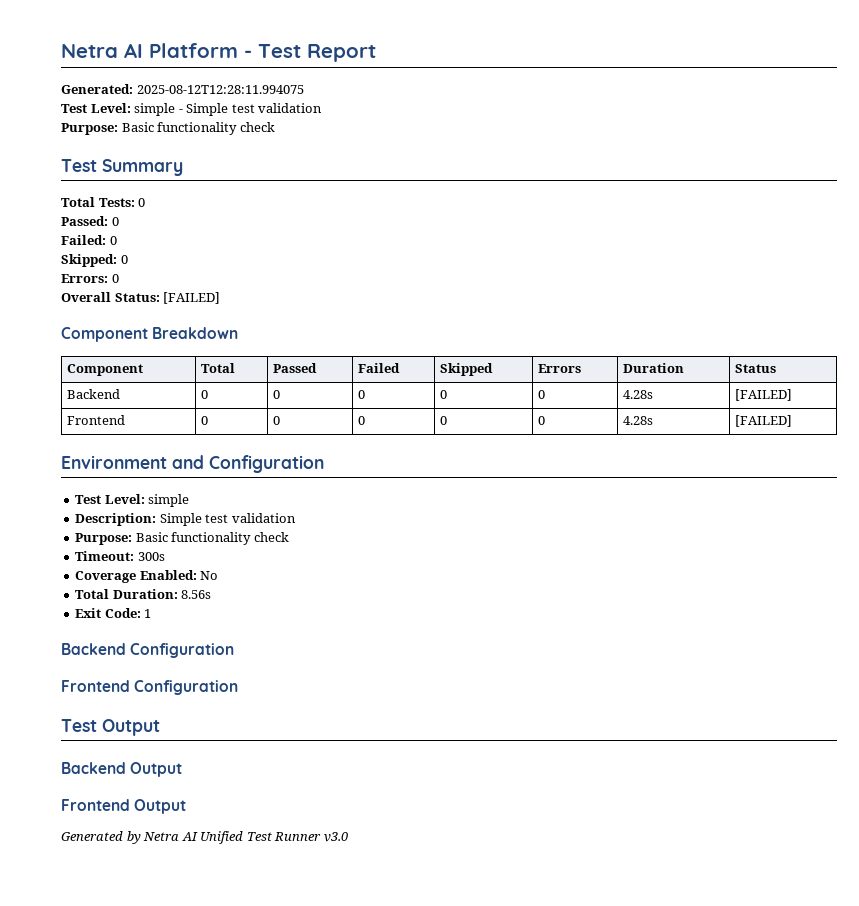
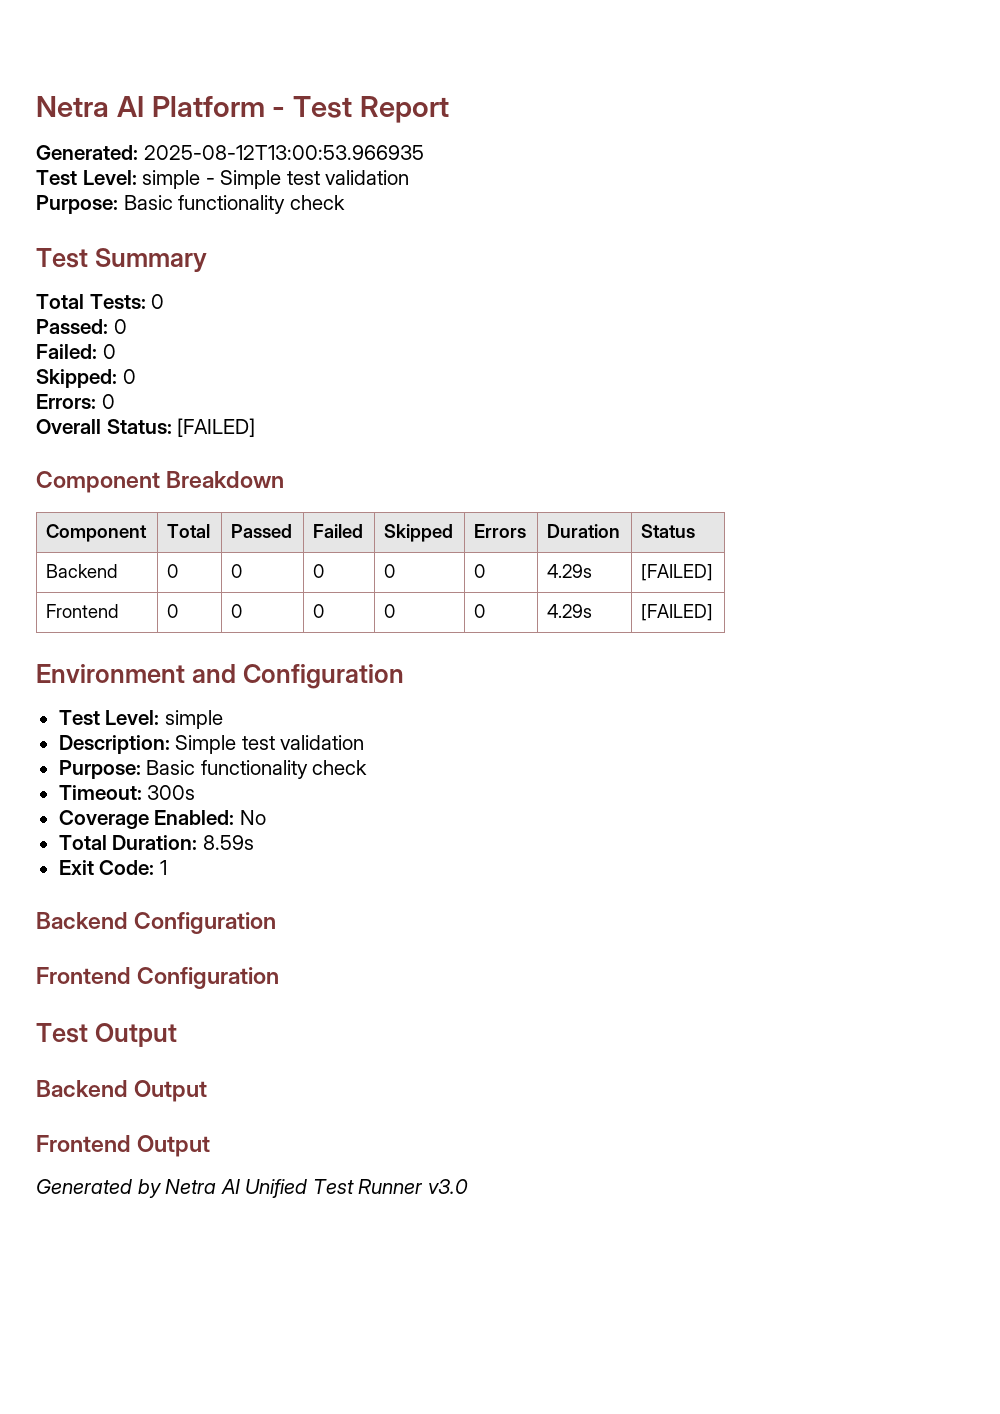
- Generated: 2025-08-12T12:28:11.994075
+ Generated: 2025-08-12T13:00:53.966935
- Backend | 0 | 0 | 0 | 0 | 0 | 4.28s | [FAILED]
+ Backend | 0 | 0 | 0 | 0 | 0 | 4.29s | [FAILED]
- Frontend | 0 | 0 | 0 | 0 | 0 | 4.28s | [FAILED]
+ Frontend | 0 | 0 | 0 | 0 | 0 | 4.29s | [FAILED]
- Total Duration: 8.56s
+ Total Duration: 8.59s

